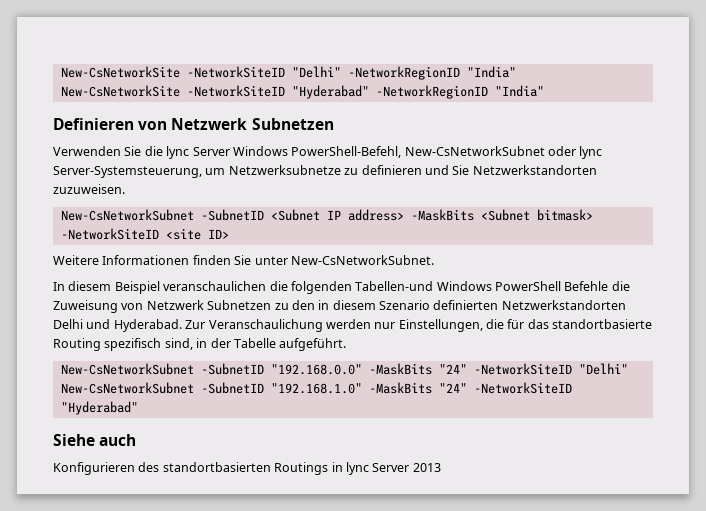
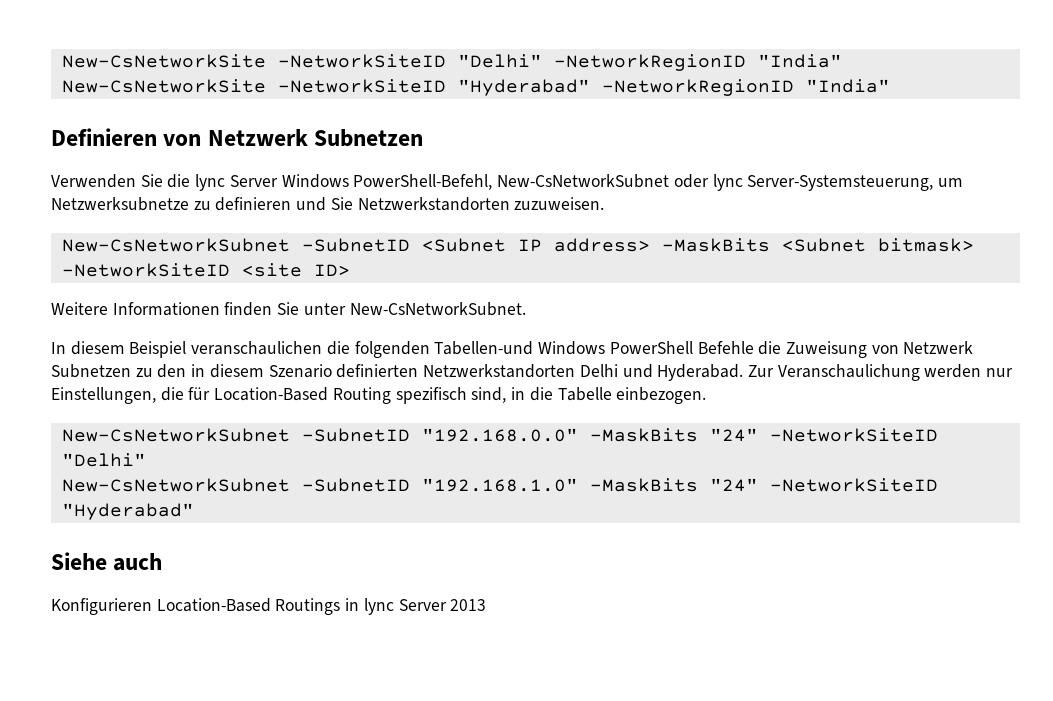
- Zur Veranschaulichung werden nur Einstellungen, die für das standortbasierte Routing spezifisch sind, in der Tabelle aufgeführt.
+ Zur Veranschaulichung werden nur Einstellungen, die für Location-Based Routing spezifisch sind, in die Tabelle einbezogen.
- Konfigurieren des standortbasierten Routings in lync Server 2013
+ Konfigurieren Location-Based Routings in lync Server 2013

